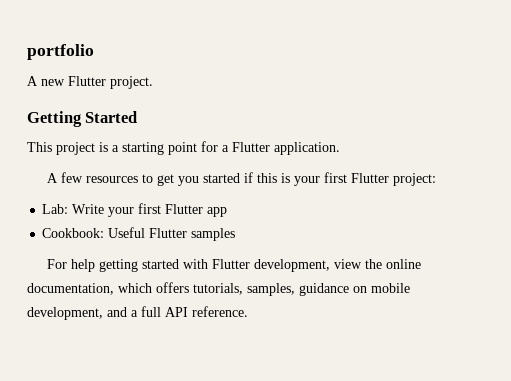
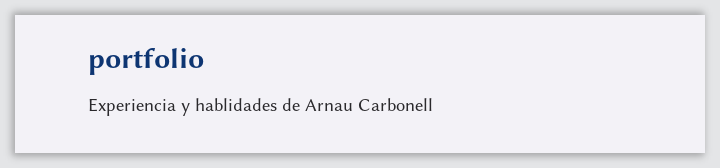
- A new Flutter project.
- Getting Started
- This project is a starting point for a Flutter application.
- A few resources to get you started if this is your first Flutter project:
- Lab: Write your first Flutter app
- Cookbook: Useful Flutter samples
- For help getting started with Flutter development, view the online documentation, which offers tutorials, samples, guidance on mobile development, and a full API reference.
+ Experiencia y hablidades de Arnau Carbonell

